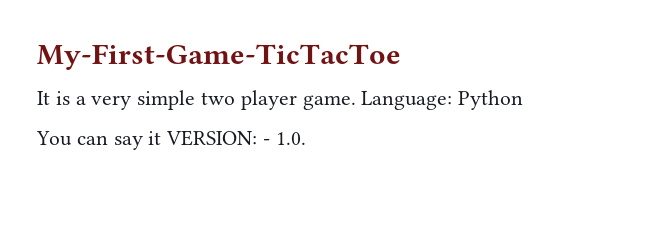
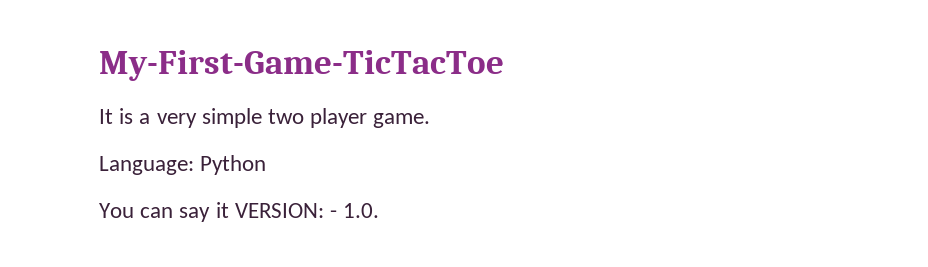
- It is a very simple two player game. Language: Python
+ It is a very simple two player game.
+ Language: Python

